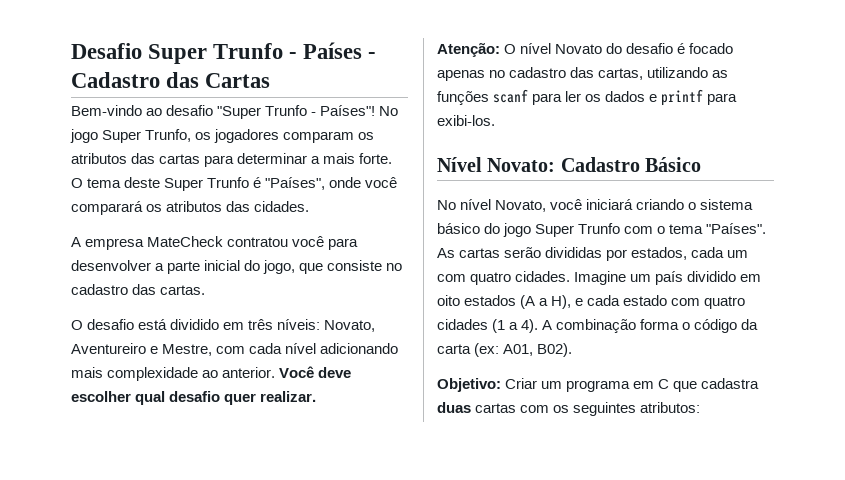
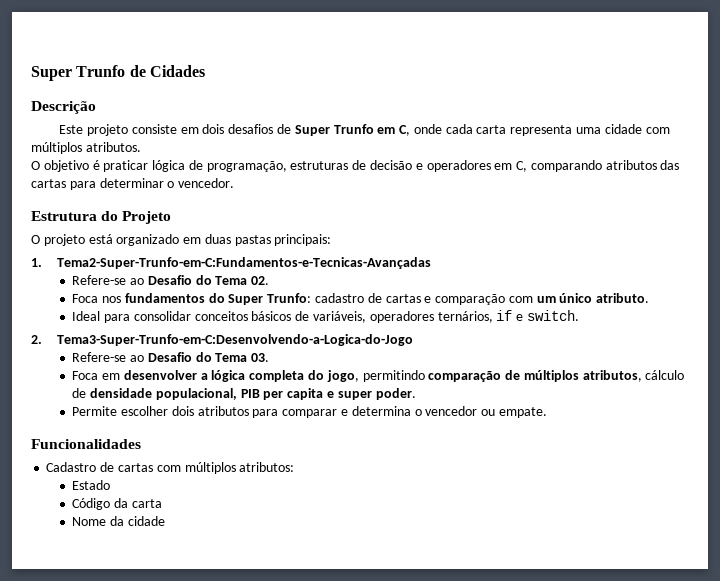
- Desafio Super Trunfo - Países - Cadastro das Cartas
- Bem-vindo ao desafio "Super Trunfo - Países"! No jogo Super Trunfo, os jogadores comparam os atributos das cartas para determinar a mais forte. O tema deste Super Trunfo é "Países", onde você comparará os atributos das cidades.
- A empresa MateCheck contratou você para desenvolver a parte inicial do jogo, que consiste no cadastro das cartas.
- O desafio está dividido em três níveis: Novato, Aventureiro e Mestre, com cada nível adicionando mais complexidade ao anterior. Você deve escolher qual desafio quer realizar.
- Atenção: O nível Novato do desafio é focado apenas no cadastro das cartas, utilizando as funções scanf para ler os dados e printf para exibi-los.
- Nível Novato: Cadastro Básico
- No nível Novato, você iniciará criando o sistema básico do jogo Super Trunfo com o tema "Países". As cartas serão divididas por estados, cada um com quatro cidades. Imagine um país dividido em oito estados (A a H), e cada estado com quatro cidades (1 a 4). A combinação forma o código da carta (ex: A01, B02).
- Objetivo: Criar um programa em C que cadastra duas cartas com os seguintes atributos:
+ Super Trunfo de Cidades
+ Descrição
+ Este projeto consiste em dois desafios de Super Trunfo em C, onde cada carta representa uma cidade com múltiplos atributos.
+ O objetivo é praticar lógica de programação, estruturas de decisão e operadores em C, comparando atributos das cartas para determinar o vencedor.
+ Estrutura do Projeto
+ O projeto está organizado em duas pastas principais:
+ 1. Tema2-Super-Trunfo-em-C:Fundamentos-e-Tecnicas-Avançadas
+ Refere-se ao Desafio do Tema 02.
+ Foca nos fundamentos do Super Trunfo: cadastro de cartas e comparação com um único atributo.
+ Ideal para consolidar conceitos básicos de variáveis, operadores ternários, if e switch.
+ 2. Tema3-Super-Trunfo-em-C:Desenvolvendo-a-Logica-do-Jogo
+ Refere-se ao Desafio do Tema 03.
+ Foca em desenvolver a lógica completa do jogo, permitindo comparação de múltiplos atributos, cálculo de densidade populacional, PIB per capita e super poder.
+ Permite escolher dois atributos para comparar e determina o vencedor ou empate.
+ Funcionalidades
+ Cadastro de cartas com múltiplos atributos:
+ Estado
+ Código da carta
+ Nome da cidade

